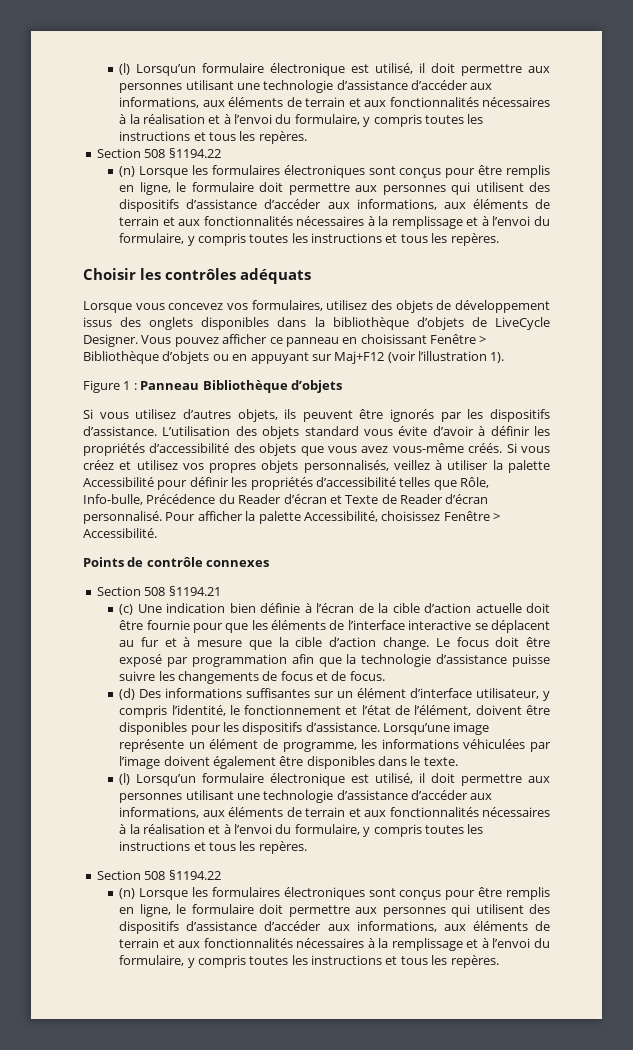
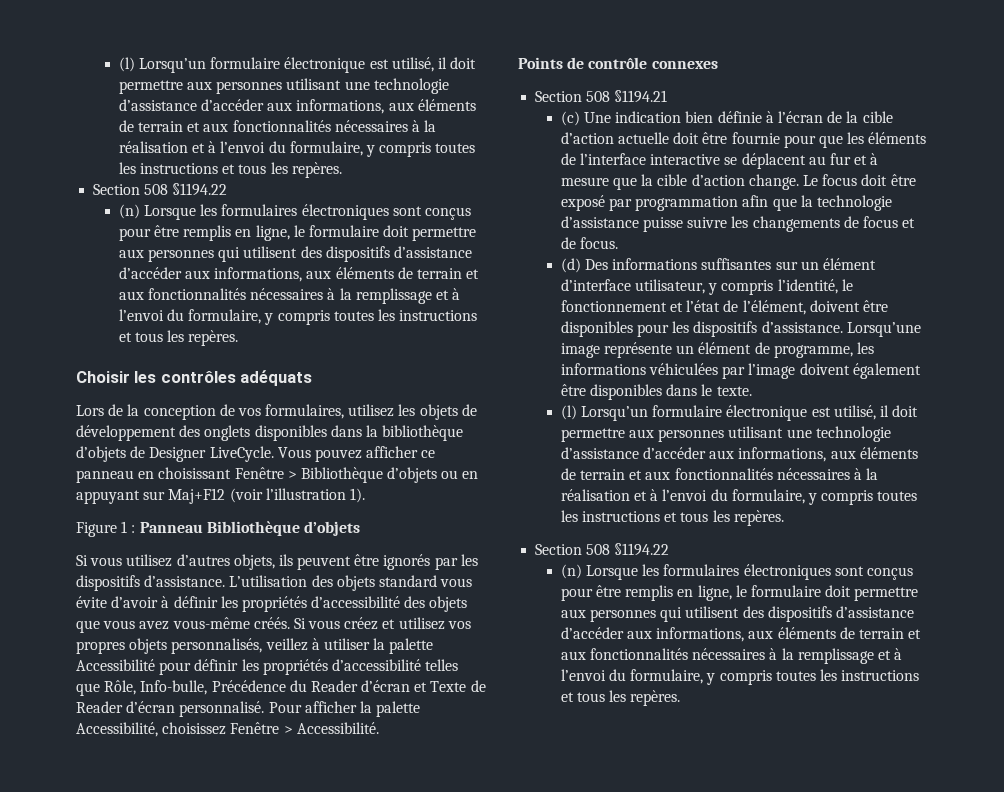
- Lorsque vous concevez vos formulaires, utilisez des objets de développement issus des onglets disponibles dans la bibliothèque d’objets de LiveCycle Designer.
+ Lors de la conception de vos formulaires, utilisez les objets de développement des onglets disponibles dans la bibliothèque d’objets de Designer LiveCycle.

